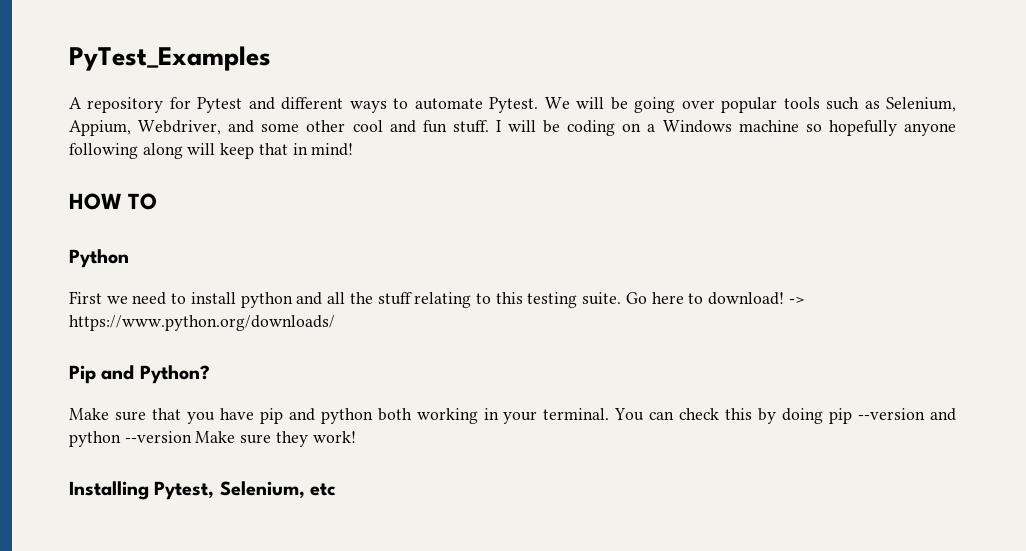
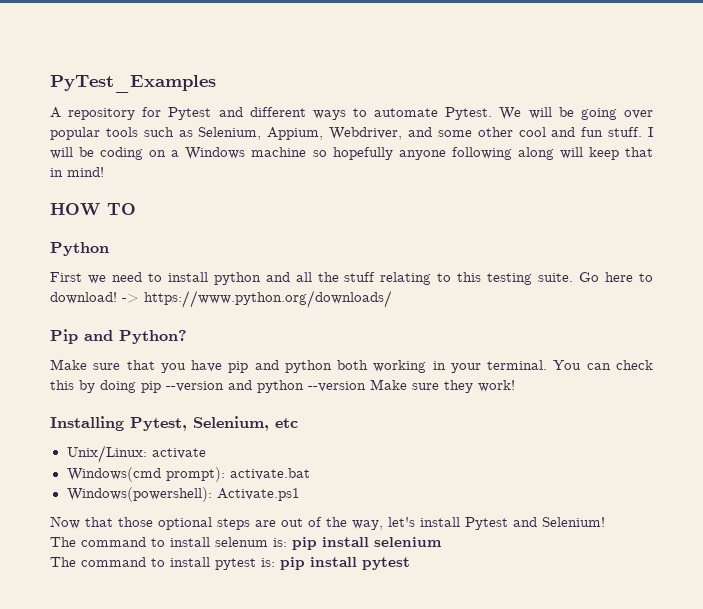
+ Unix/Linux: activate
+ Windows(cmd prompt): activate.bat
+ Windows(powershell): Activate.ps1
+ Now that those optional steps are out of the way, let's install Pytest and Selenium!
+ The command to install selenum is: pip install selenium
+ The command to install pytest is: pip install pytest

